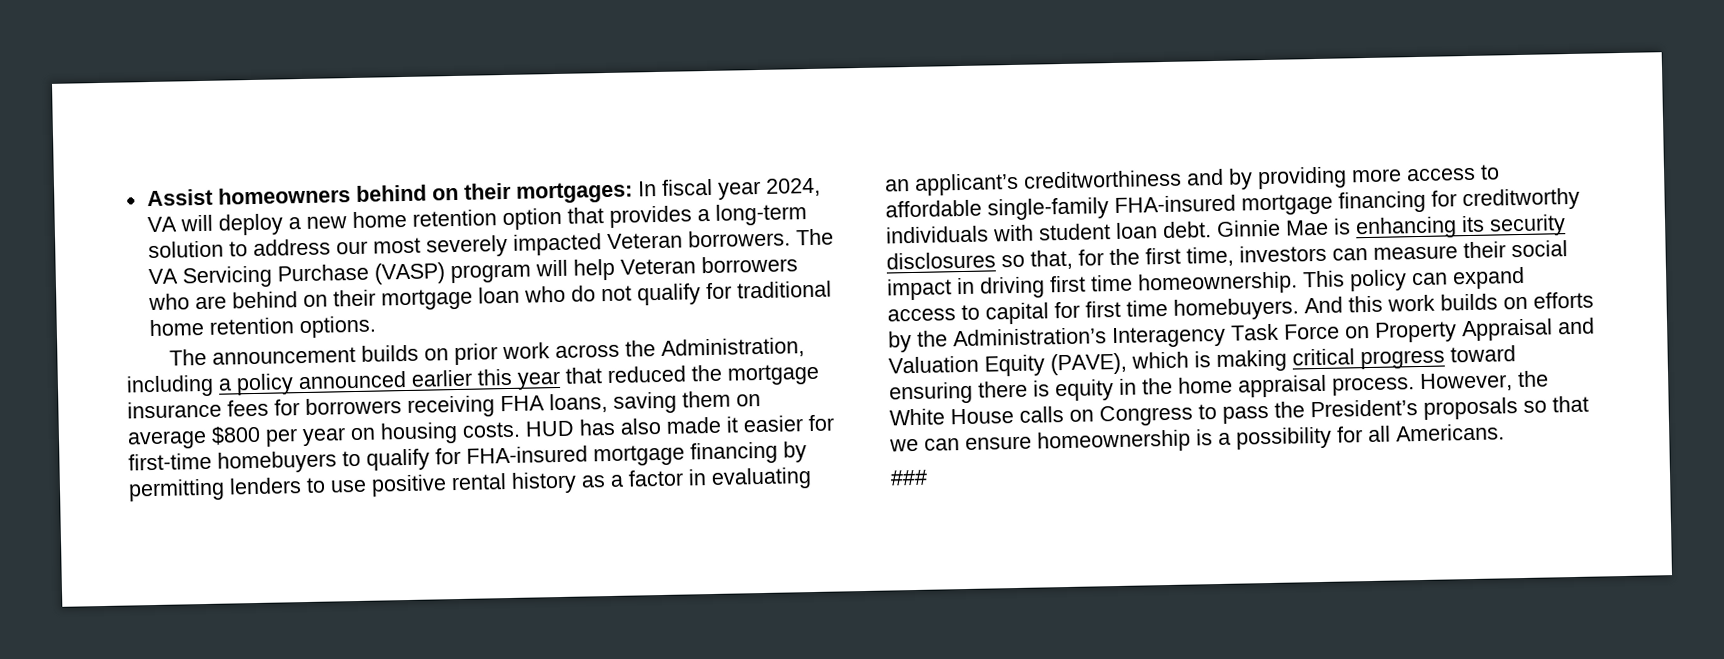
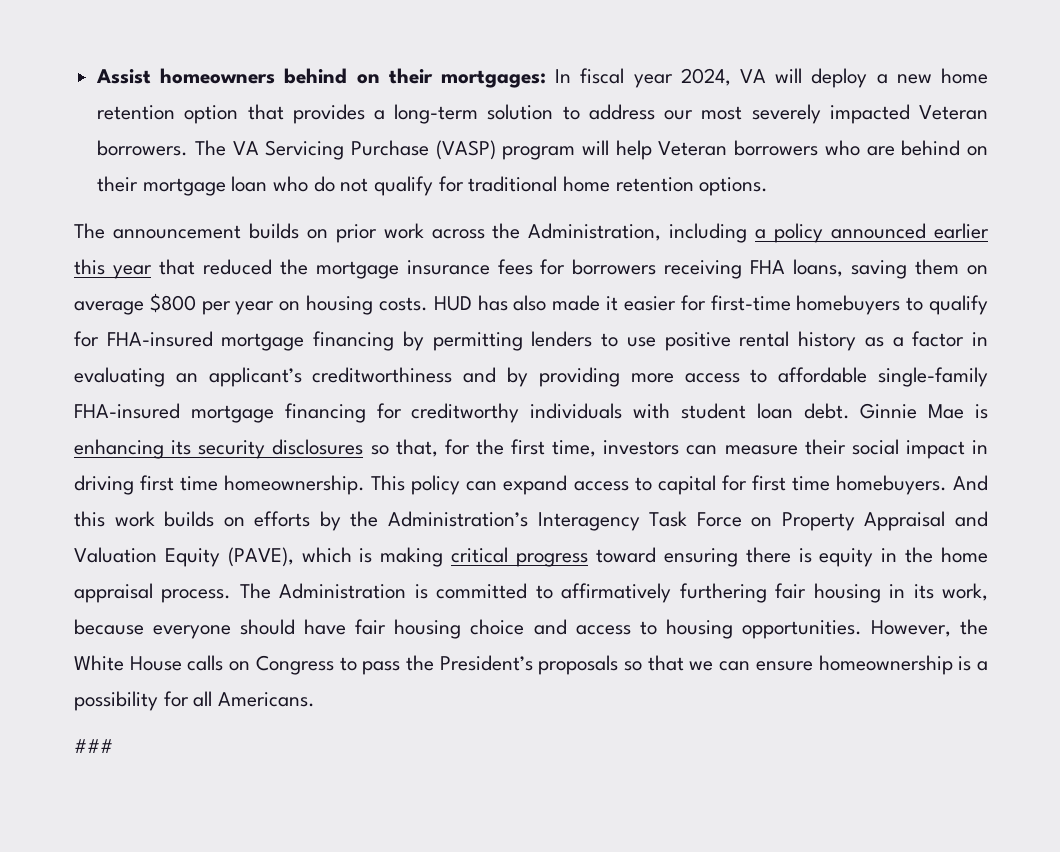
+ The Administration is committed to affirmatively furthering fair housing in its work, because everyone should have fair housing choice and access to housing opportunities.

